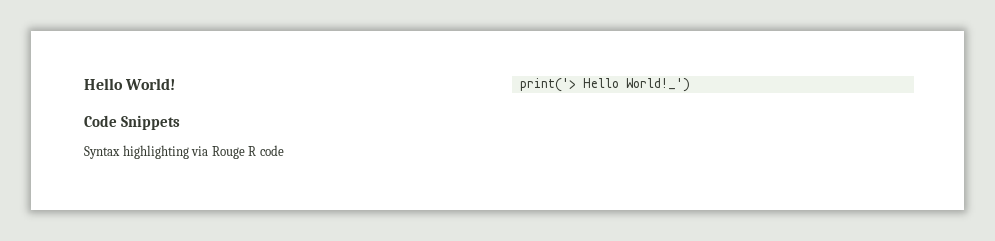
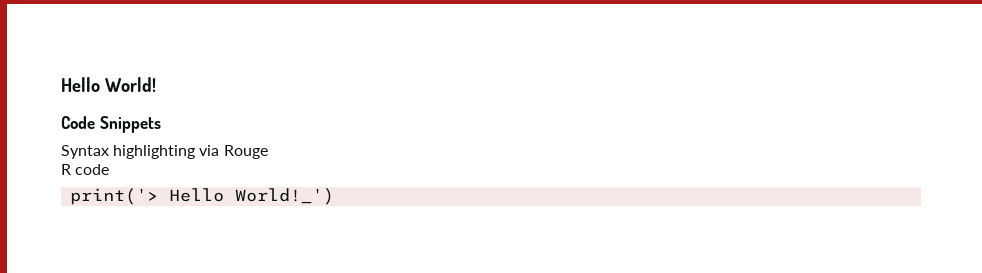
- Syntax highlighting via Rouge R code
+ Syntax highlighting via Rouge
+ R code

